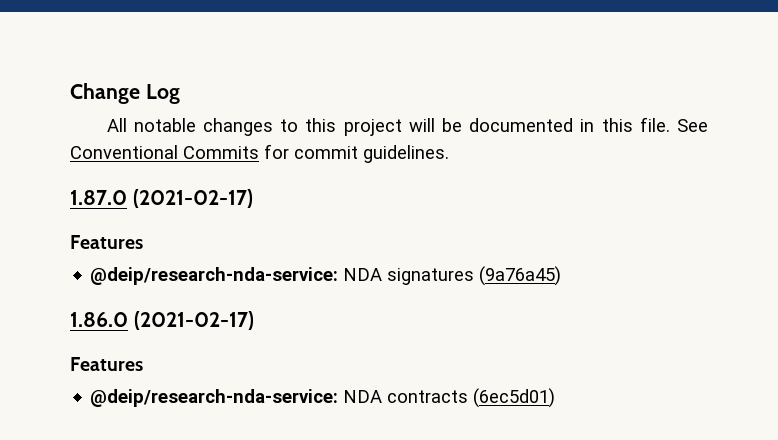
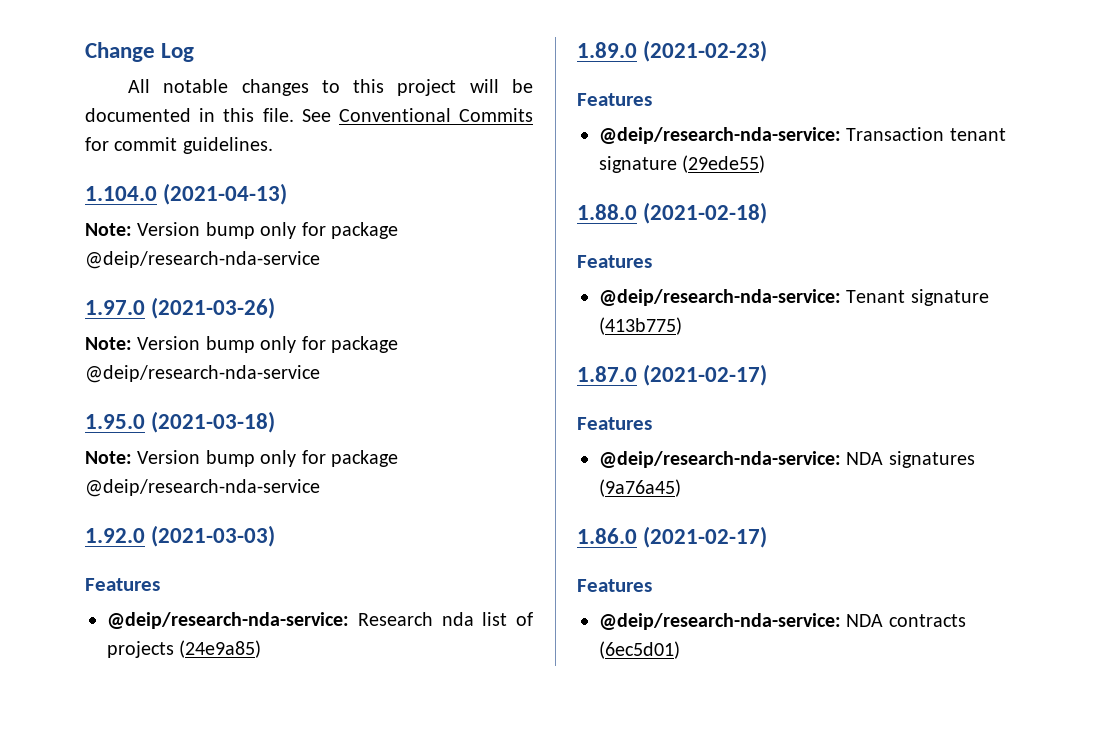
+ 1.104.0 (2021-04-13)
+ Note: Version bump only for package @deip/research-nda-service
+ 1.97.0 (2021-03-26)
+ Note: Version bump only for package @deip/research-nda-service
+ 1.95.0 (2021-03-18)
+ Note: Version bump only for package @deip/research-nda-service
+ 1.92.0 (2021-03-03)
+ Features
+ @deip/research-nda-service: Research nda list of projects (24e9a85)
+ 1.89.0 (2021-02-23)
+ Features
+ @deip/research-nda-service: Transaction tenant signature (29ede55)
+ 1.88.0 (2021-02-18)
+ Features
+ @deip/research-nda-service: Tenant signature (413b775)

